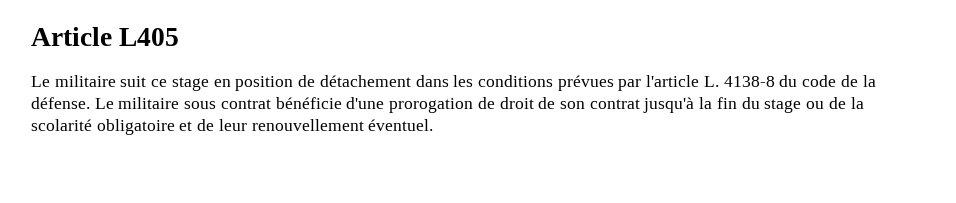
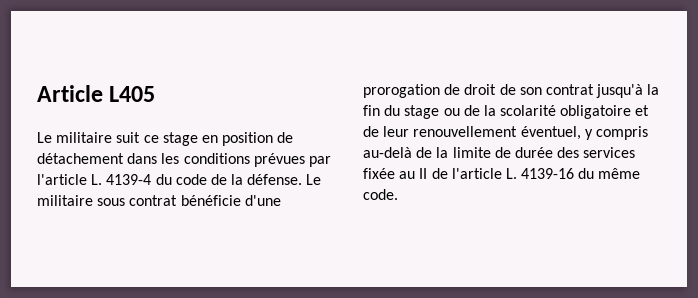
- Le militaire suit ce stage en position de détachement dans les conditions prévues par l'article L. 4138-8 du code de la défense.
+ Le militaire suit ce stage en position de détachement dans les conditions prévues par l'article L. 4139-4 du code de la défense.
- Le militaire sous contrat bénéficie d'une prorogation de droit de son contrat jusqu'à la fin du stage ou de la scolarité obligatoire et de leur renouvellement éventuel.
+ Le militaire sous contrat bénéficie d'une prorogation de droit de son contrat jusqu'à la fin du stage ou de la scolarité obligatoire et de leur renouvellement éventuel, y compris au-delà de la limite de durée des services fixée au II de l'article L. 4139-16 du même code.

